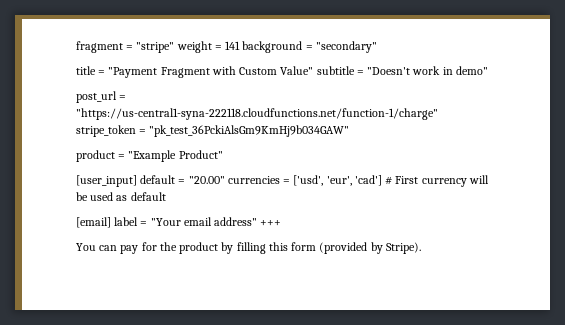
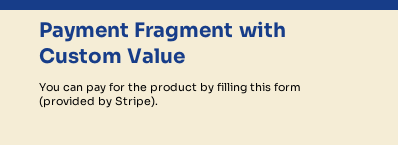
- fragment = "stripe" weight = 141 background = "secondary"
- title = "Payment Fragment with Custom Value" subtitle = "Doesn't work in demo"
- post_url = "https://us-central1-syna-222118.cloudfunctions.net/function-1/charge" stripe_token = "pk_test_36PckiAlsGm9KmHj9b034GAW"
- product = "Example Product"
- [user_input] default = "20.00" currencies = ['usd', 'eur', 'cad'] # First currency will be used as default
- [email] label = "Your email address" +++
+ Payment Fragment with Custom Value

